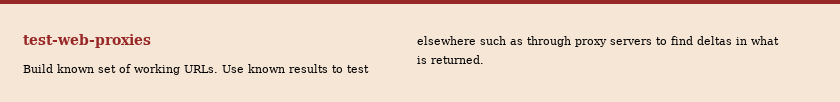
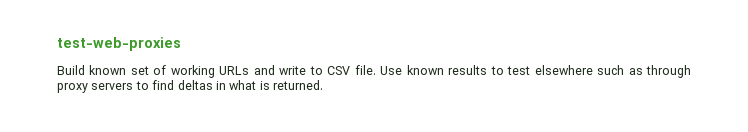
- Build known set of working URLs.
+ Build known set of working URLs and write to CSV file.

